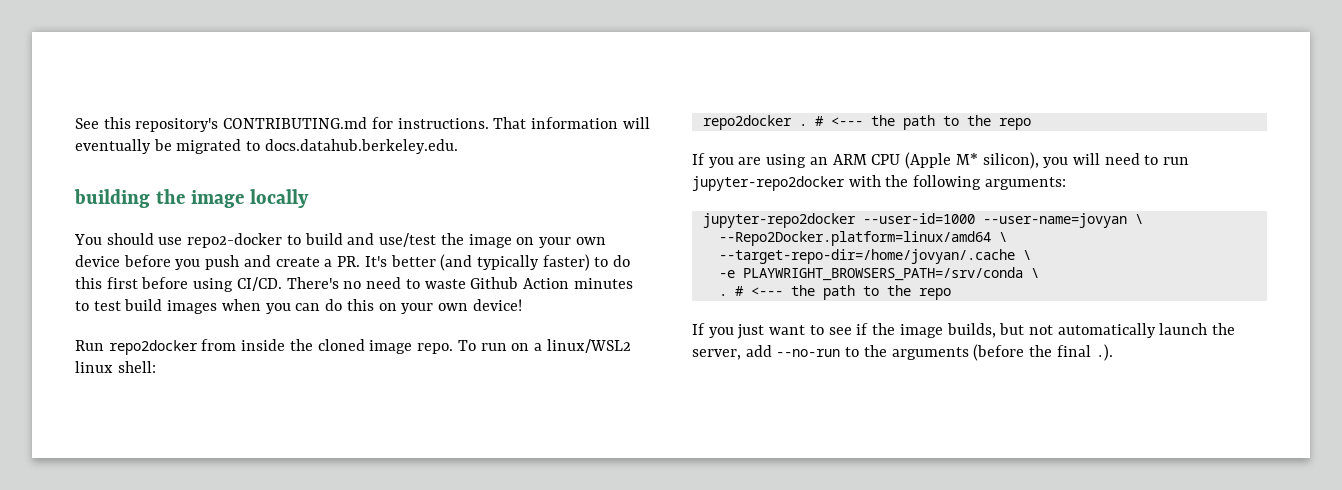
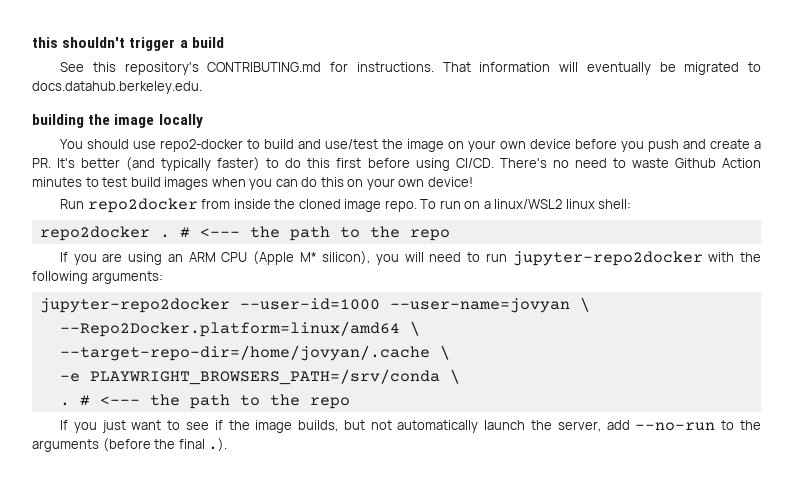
+ this shouldn't trigger a build

